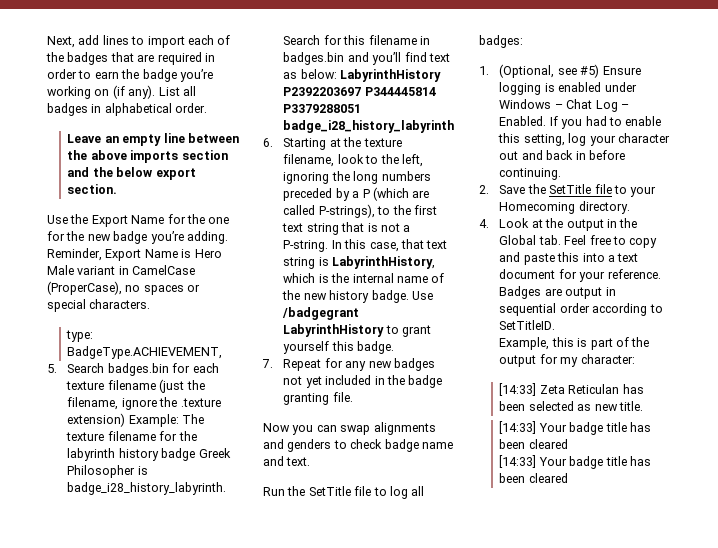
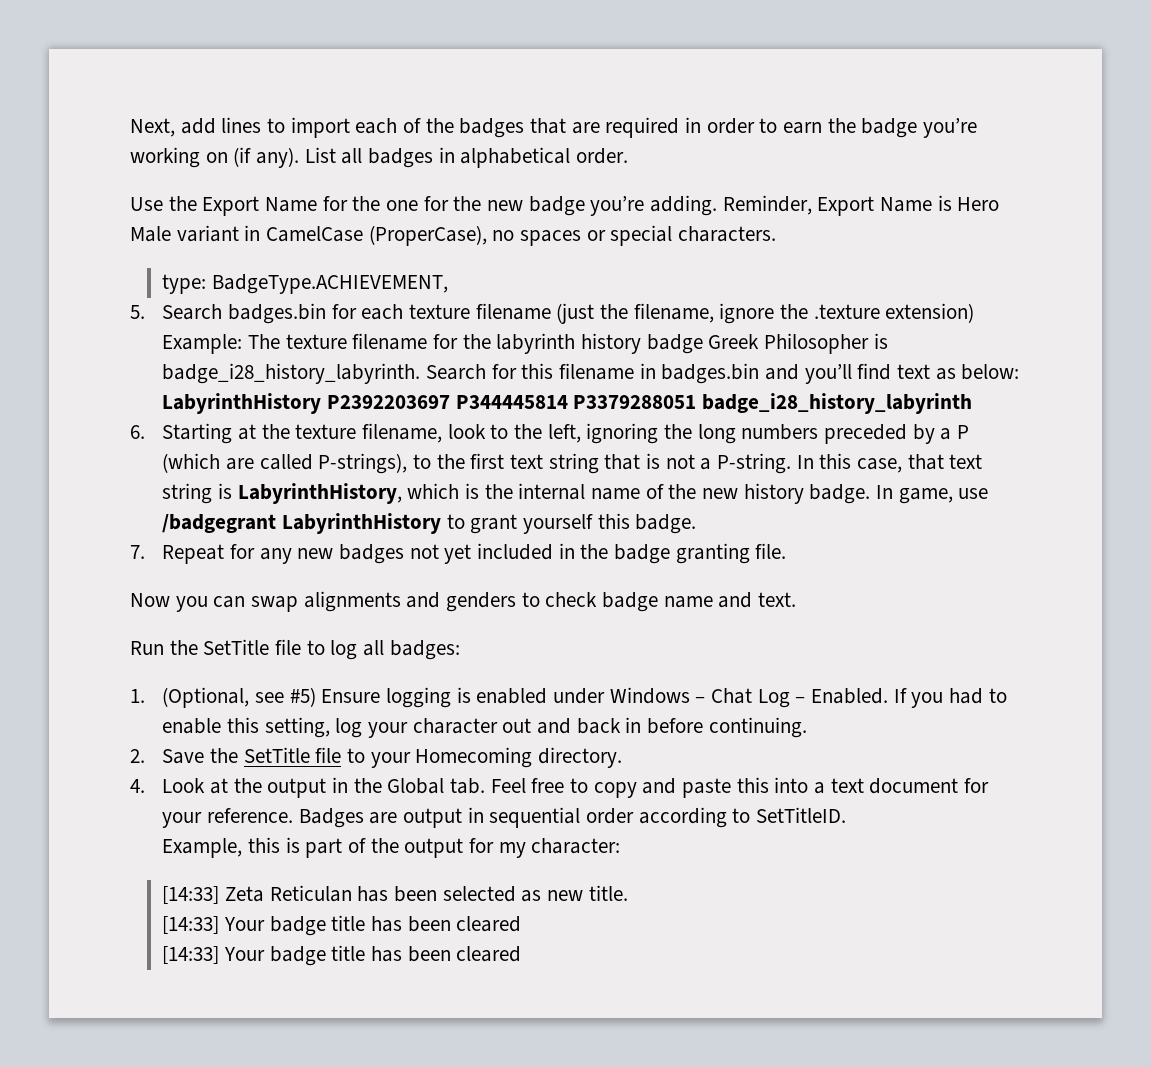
- Leave an empty line between the above imports section and the below export section.
- Use /badgegrant LabyrinthHistory to grant yourself this badge.
+ In game, use /badgegrant LabyrinthHistory to grant yourself this badge.

